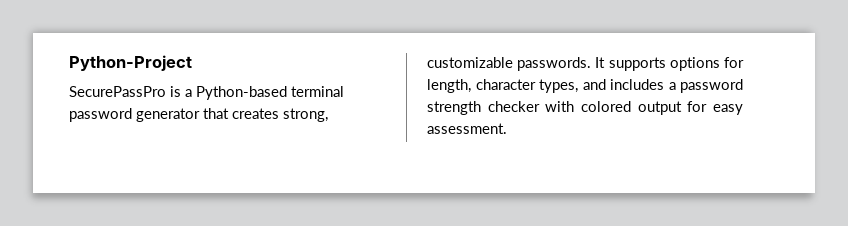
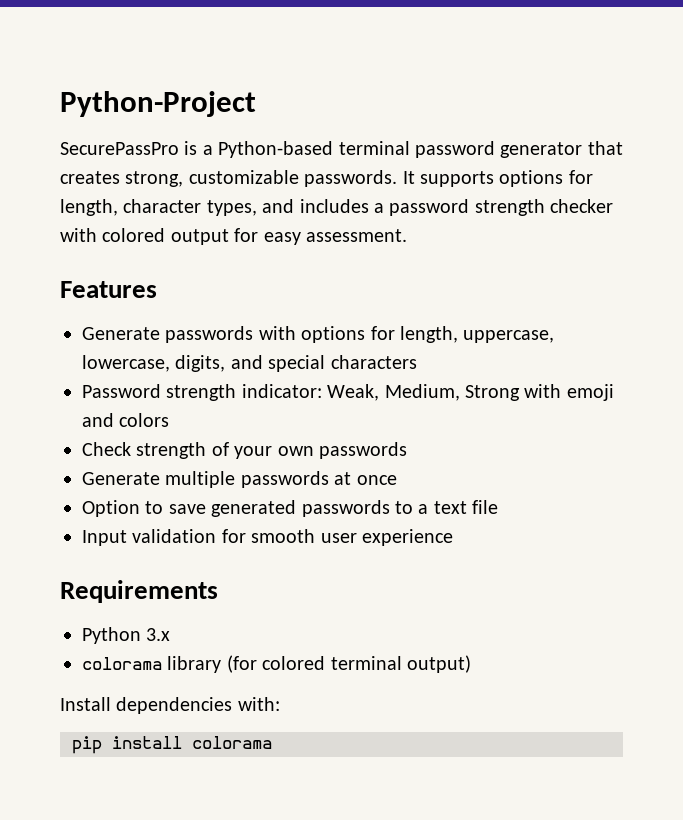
+ Features
+ Generate passwords with options for length, uppercase, lowercase, digits, and special characters
+ Password strength indicator: Weak, Medium, Strong with emoji and colors
+ Check strength of your own passwords
+ Generate multiple passwords at once
+ Option to save generated passwords to a text file
+ Input validation for smooth user experience
+ Requirements
+ Python 3.x
+ colorama library (for colored terminal output)
+ Install dependencies with:
+ pip install colorama

